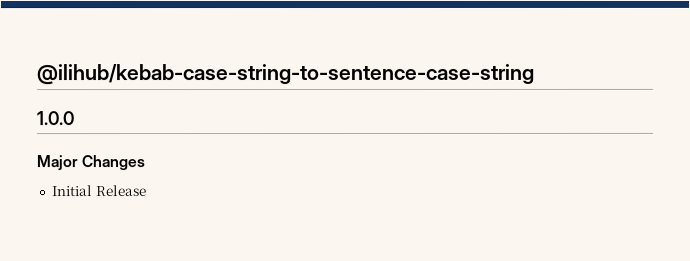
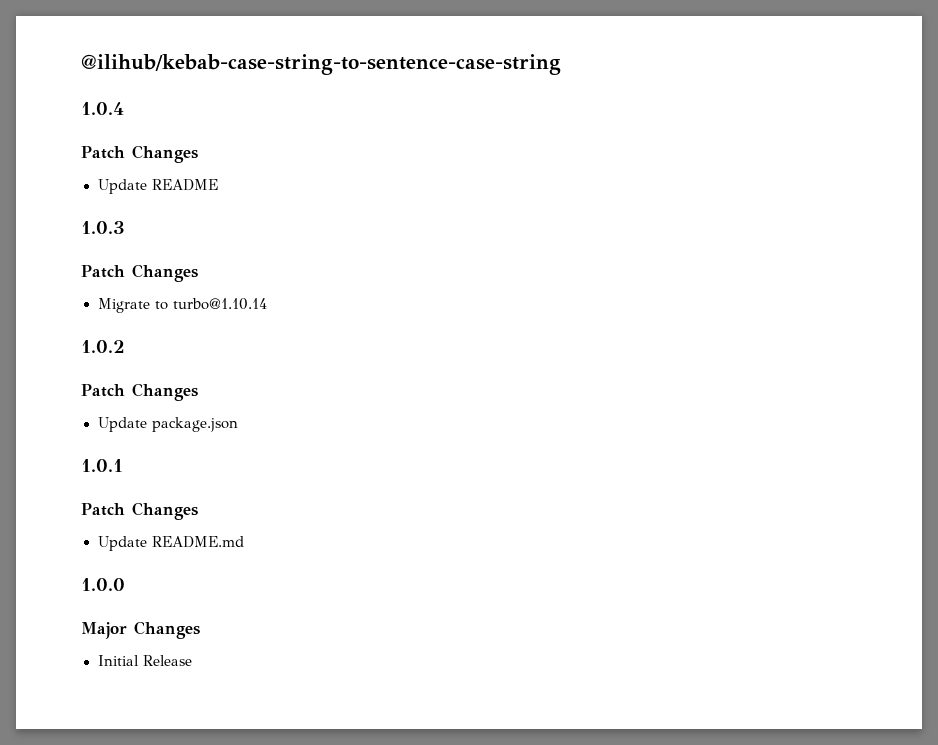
+ 1.0.4
+ Patch Changes
+ Update README
+ 1.0.3
+ Patch Changes
+ Migrate to turbo@1.10.14
+ 1.0.2
+ Patch Changes
+ Update package.json
+ 1.0.1
+ Patch Changes
+ Update README.md

